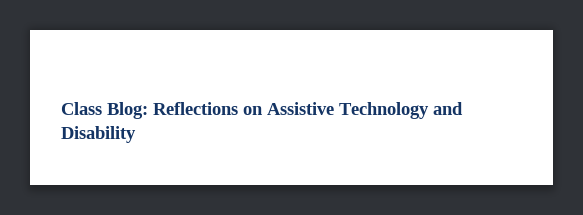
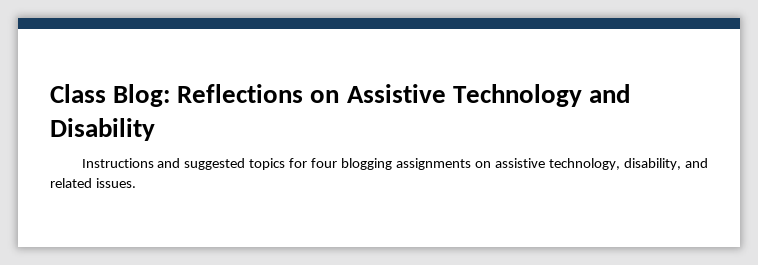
+ Instructions and suggested topics for four blogging assignments on assistive technology, disability, and related issues.

